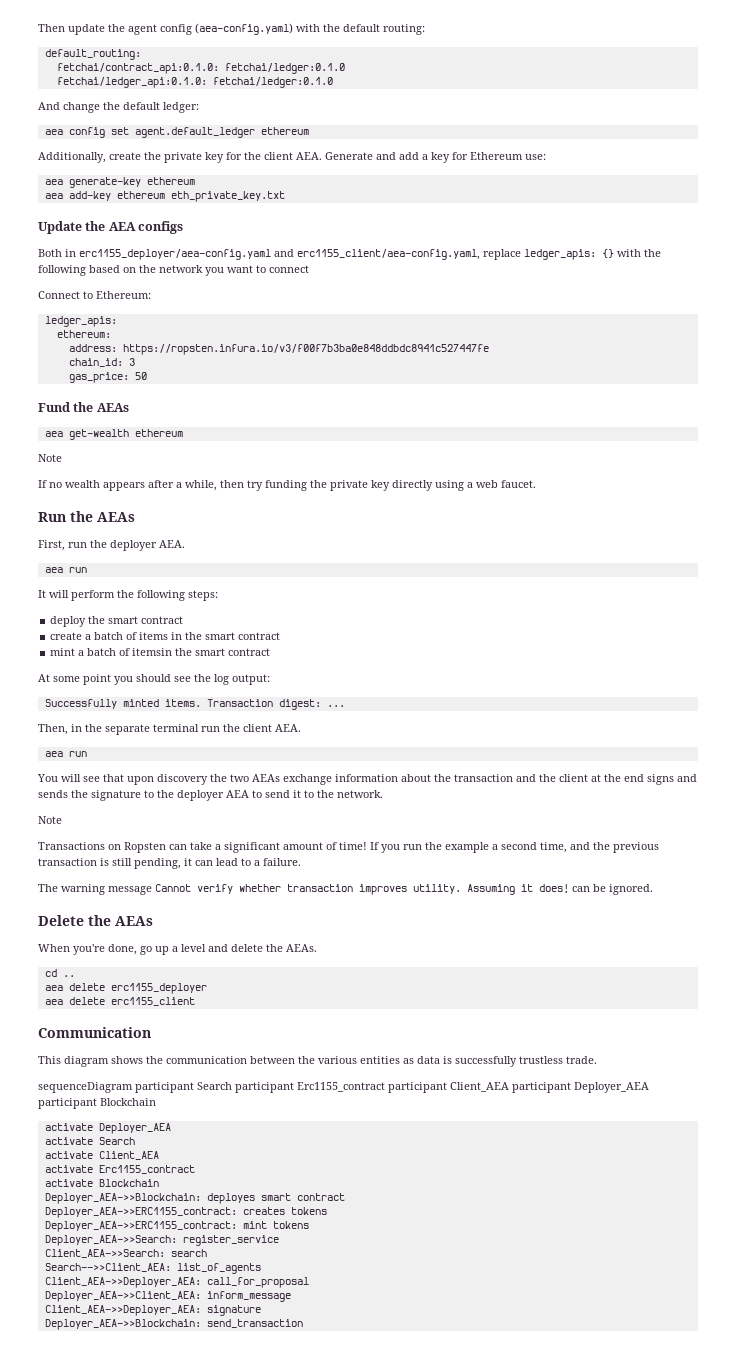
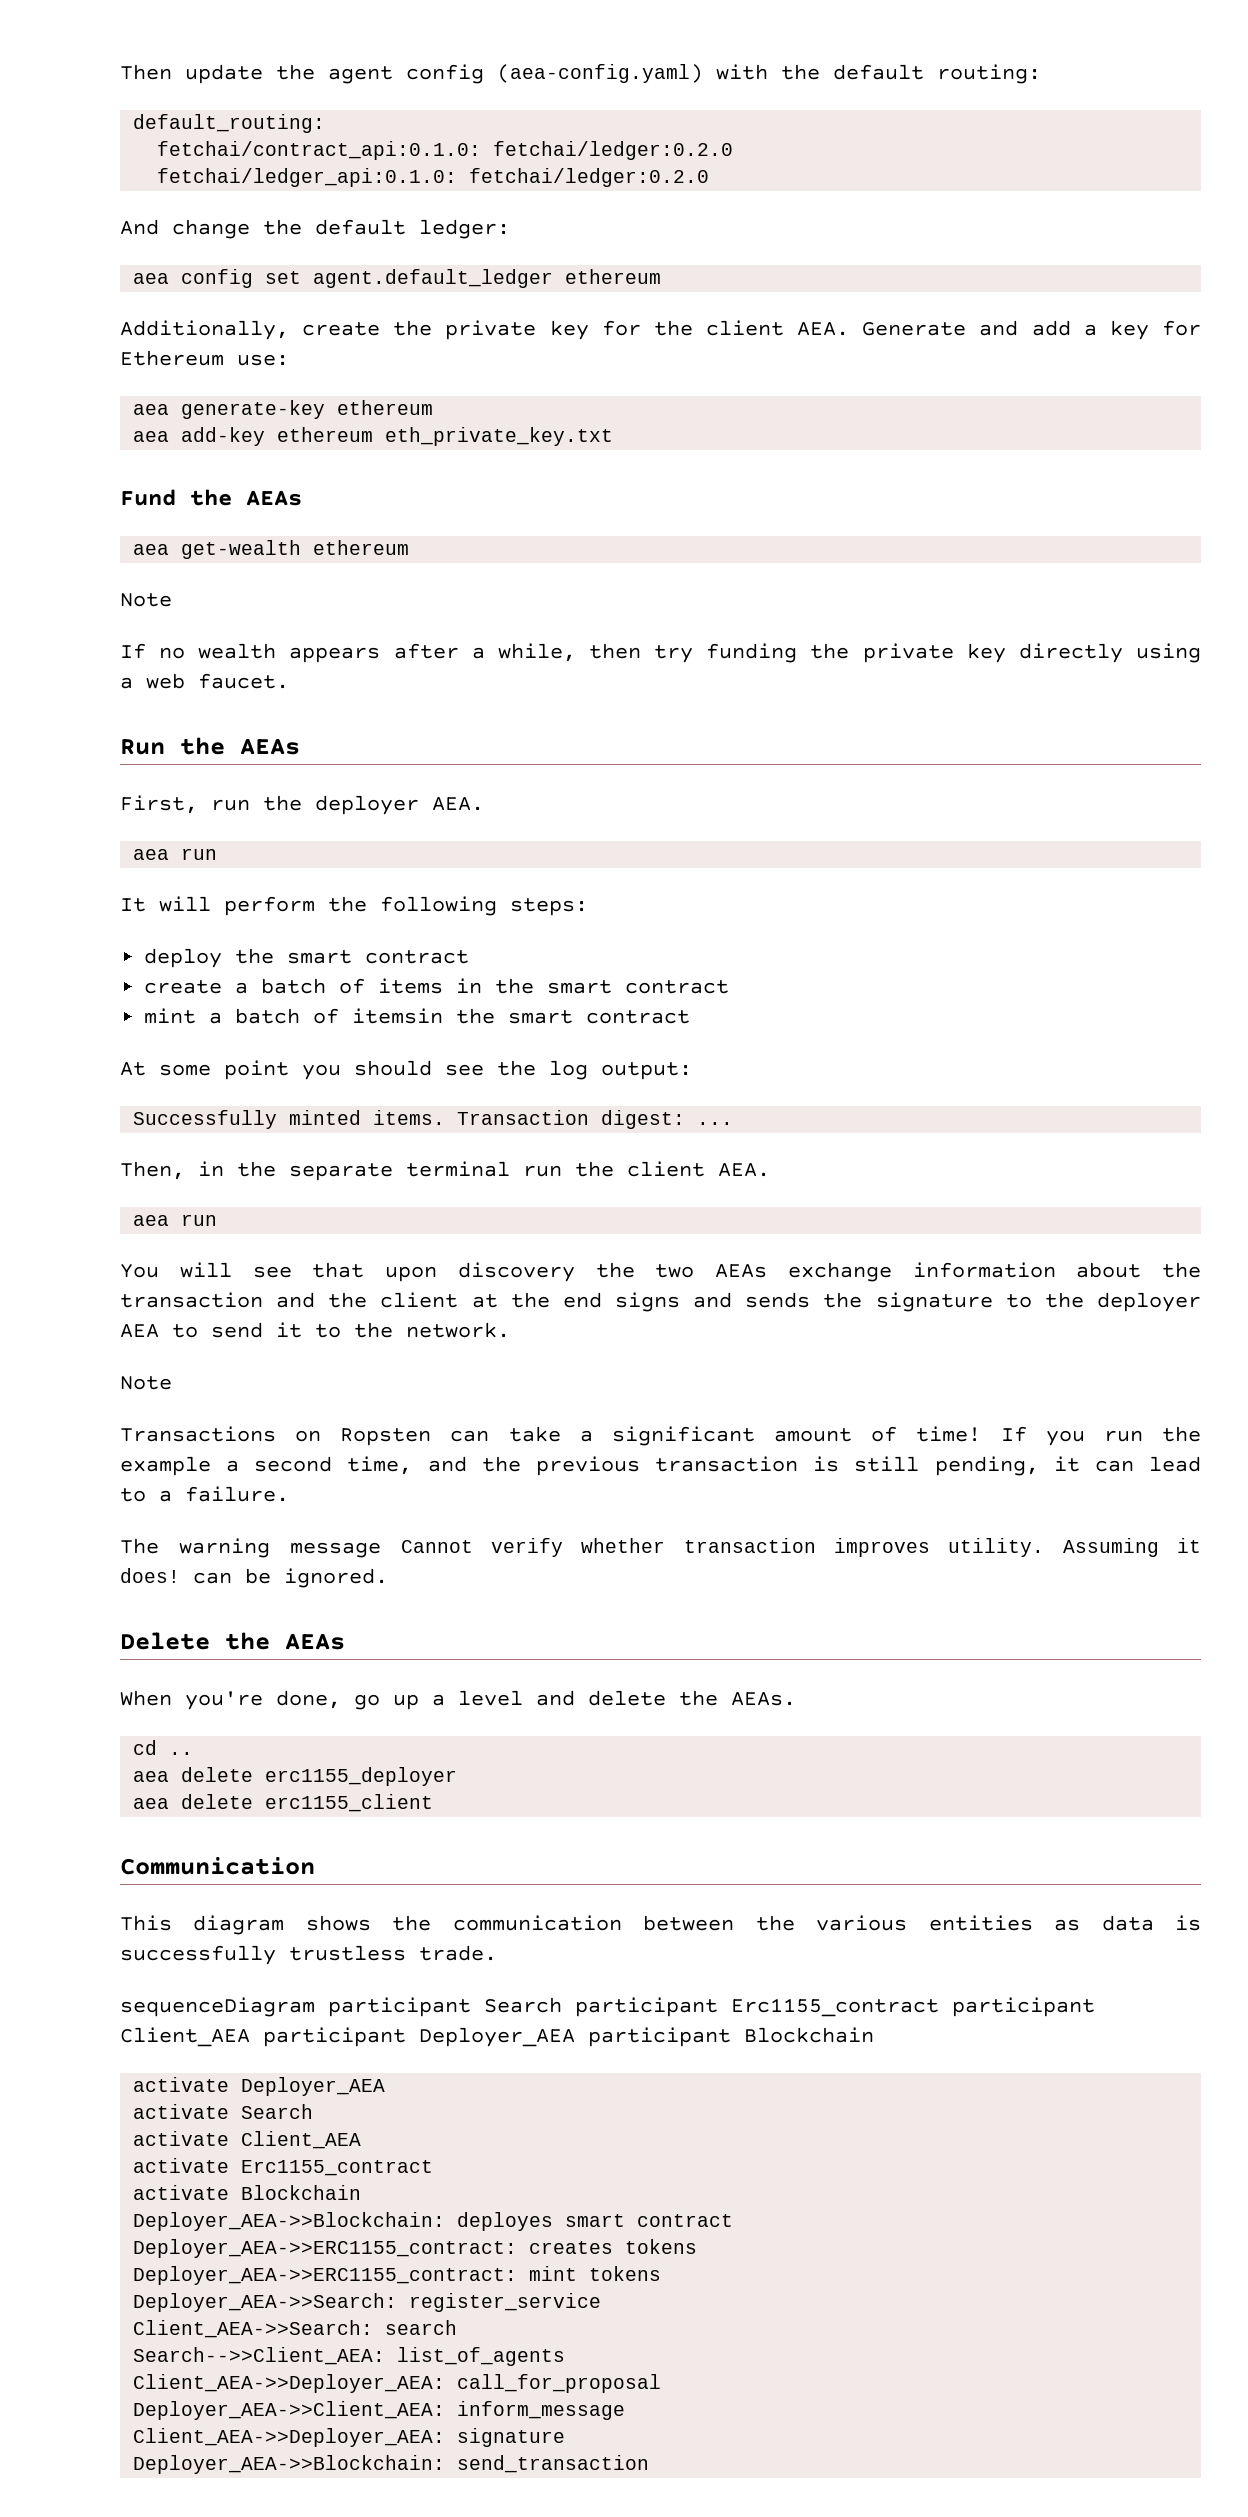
- fetchai/contract_api:0.1.0: fetchai/ledger:0.1.0
+ fetchai/contract_api:0.1.0: fetchai/ledger:0.2.0
- fetchai/ledger_api:0.1.0: fetchai/ledger:0.1.0
+ fetchai/ledger_api:0.1.0: fetchai/ledger:0.2.0
- Update the AEA configs
- Both in erc1155_deployer/aea-config.yaml and erc1155_client/aea-config.yaml, replace ledger_apis: {} with the following based on the network you want to connect
- Connect to Ethereum:
- ledger_apis:
- ethereum:
- address: https://ropsten.infura.io/v3/f00f7b3ba0e848ddbdc8941c527447fe
- chain_id: 3
- gas_price: 50

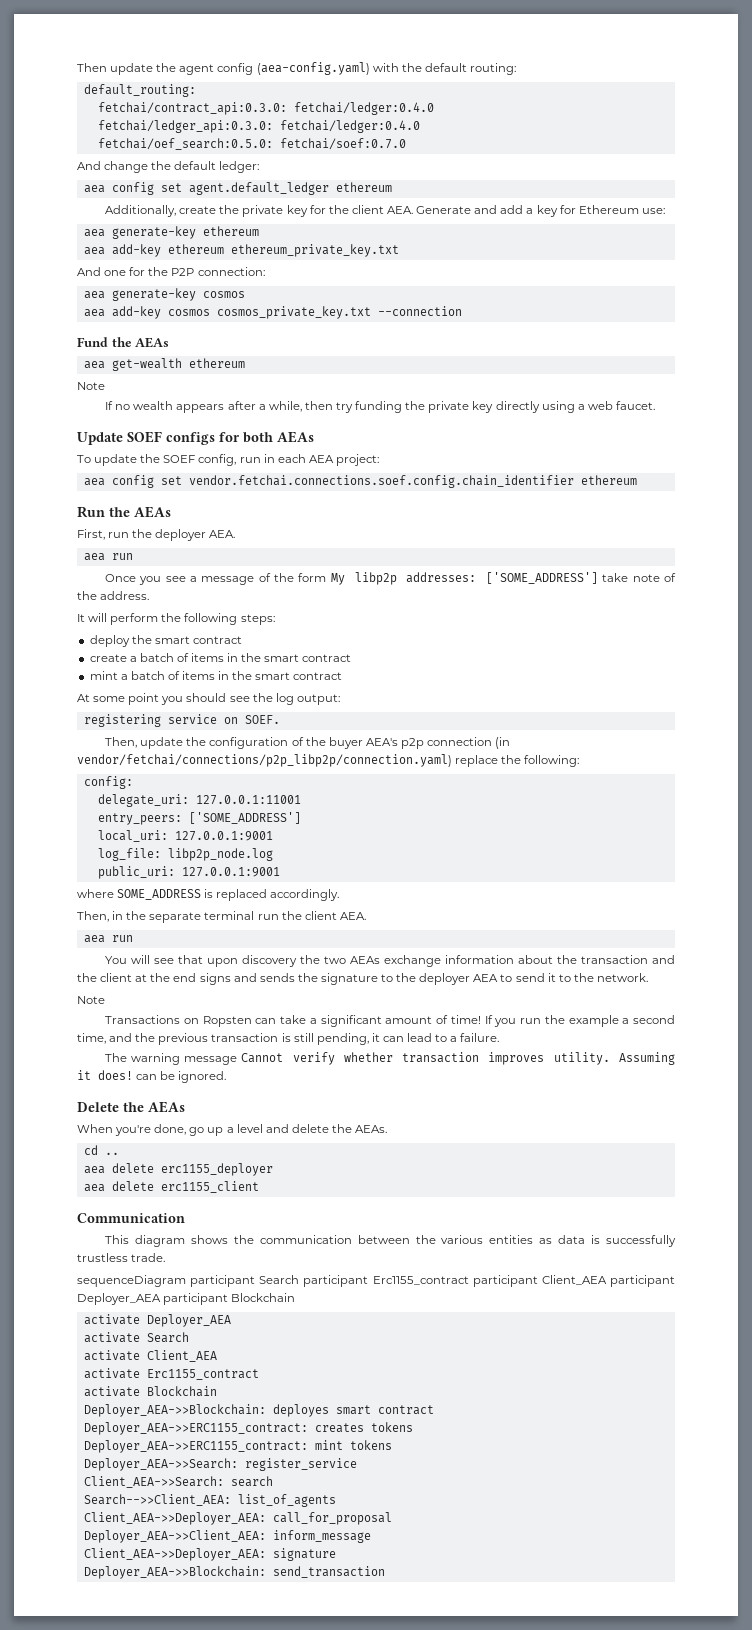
- fetchai/contract_api:0.1.0: fetchai/ledger:0.2.0
- fetchai/ledger_api:0.1.0: fetchai/ledger:0.2.0
+ fetchai/contract_api:0.3.0: fetchai/ledger:0.4.0
+ fetchai/ledger_api:0.3.0: fetchai/ledger:0.4.0
+ fetchai/oef_search:0.5.0: fetchai/soef:0.7.0
- aea add-key ethereum eth_private_key.txt
+ aea add-key ethereum ethereum_private_key.txt
+ And one for the P2P connection:
+ aea generate-key cosmos
+ aea add-key cosmos cosmos_private_key.txt --connection
+ Update SOEF configs for both AEAs
+ To update the SOEF config, run in each AEA project:
+ aea config set vendor.fetchai.connections.soef.config.chain_identifier ethereum
+ Once you see a message of the form My libp2p addresses: ['SOME_ADDRESS'] take note of the address.
- mint a batch of itemsin the smart contract
+ mint a batch of items in the smart contract
- Successfully minted items. Transaction digest: ...
+ registering service on SOEF.
+ Then, update the configuration of the buyer AEA's p2p connection (in vendor/fetchai/connections/p2p_libp2p/connection.yaml) replace the following:
+ config:
+ delegate_uri: 127.0.0.1:11001
+ entry_peers: ['SOME_ADDRESS']
+ local_uri: 127.0.0.1:9001
+ log_file: libp2p_node.log
+ public_uri: 127.0.0.1:9001
+ where SOME_ADDRESS is replaced accordingly.

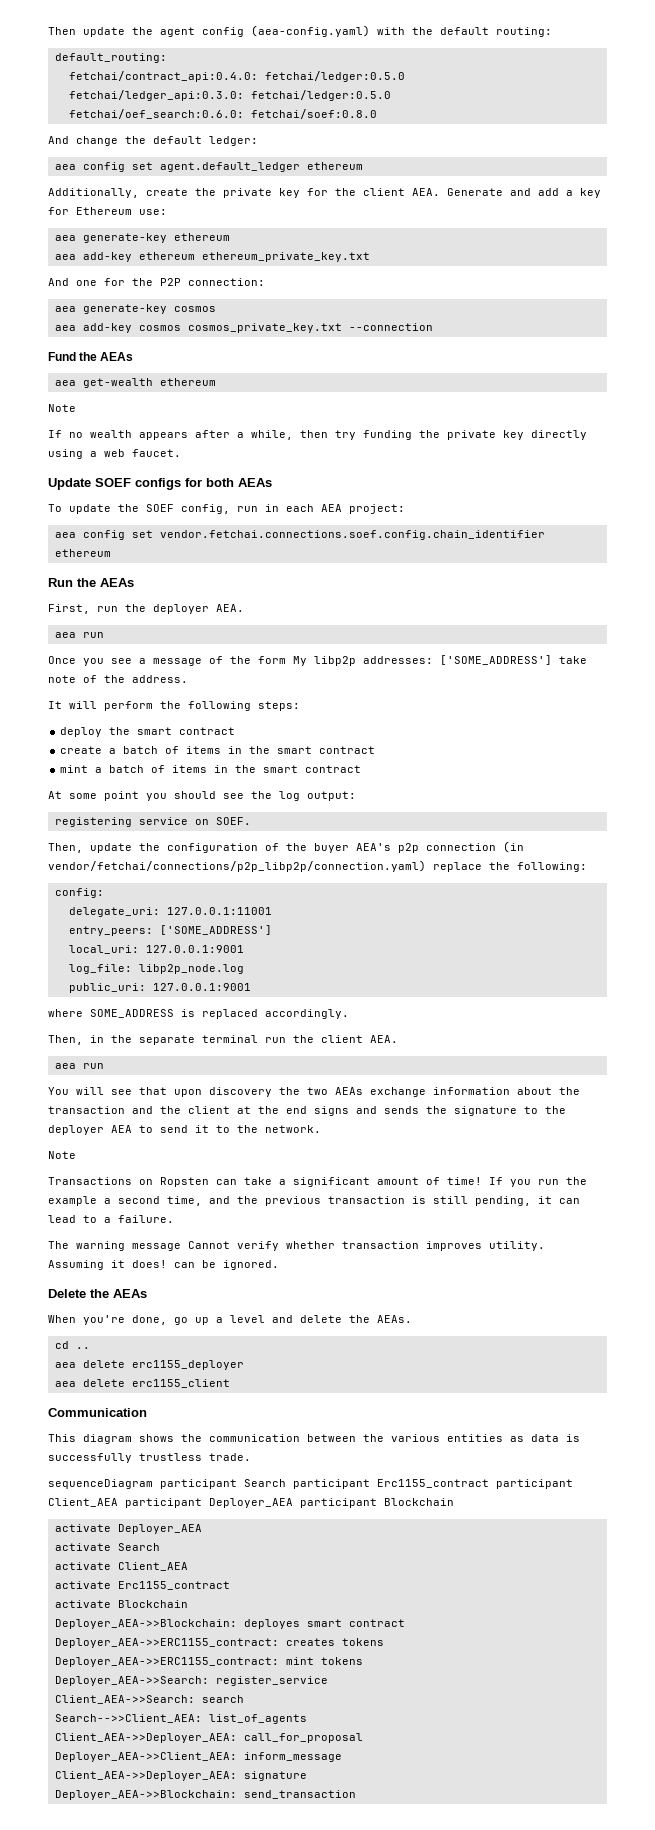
- fetchai/contract_api:0.3.0: fetchai/ledger:0.4.0
+ fetchai/contract_api:0.4.0: fetchai/ledger:0.5.0
- fetchai/ledger_api:0.3.0: fetchai/ledger:0.4.0
- fetchai/oef_search:0.5.0: fetchai/soef:0.7.0
+ fetchai/ledger_api:0.3.0: fetchai/ledger:0.5.0
+ fetchai/oef_search:0.6.0: fetchai/soef:0.8.0

